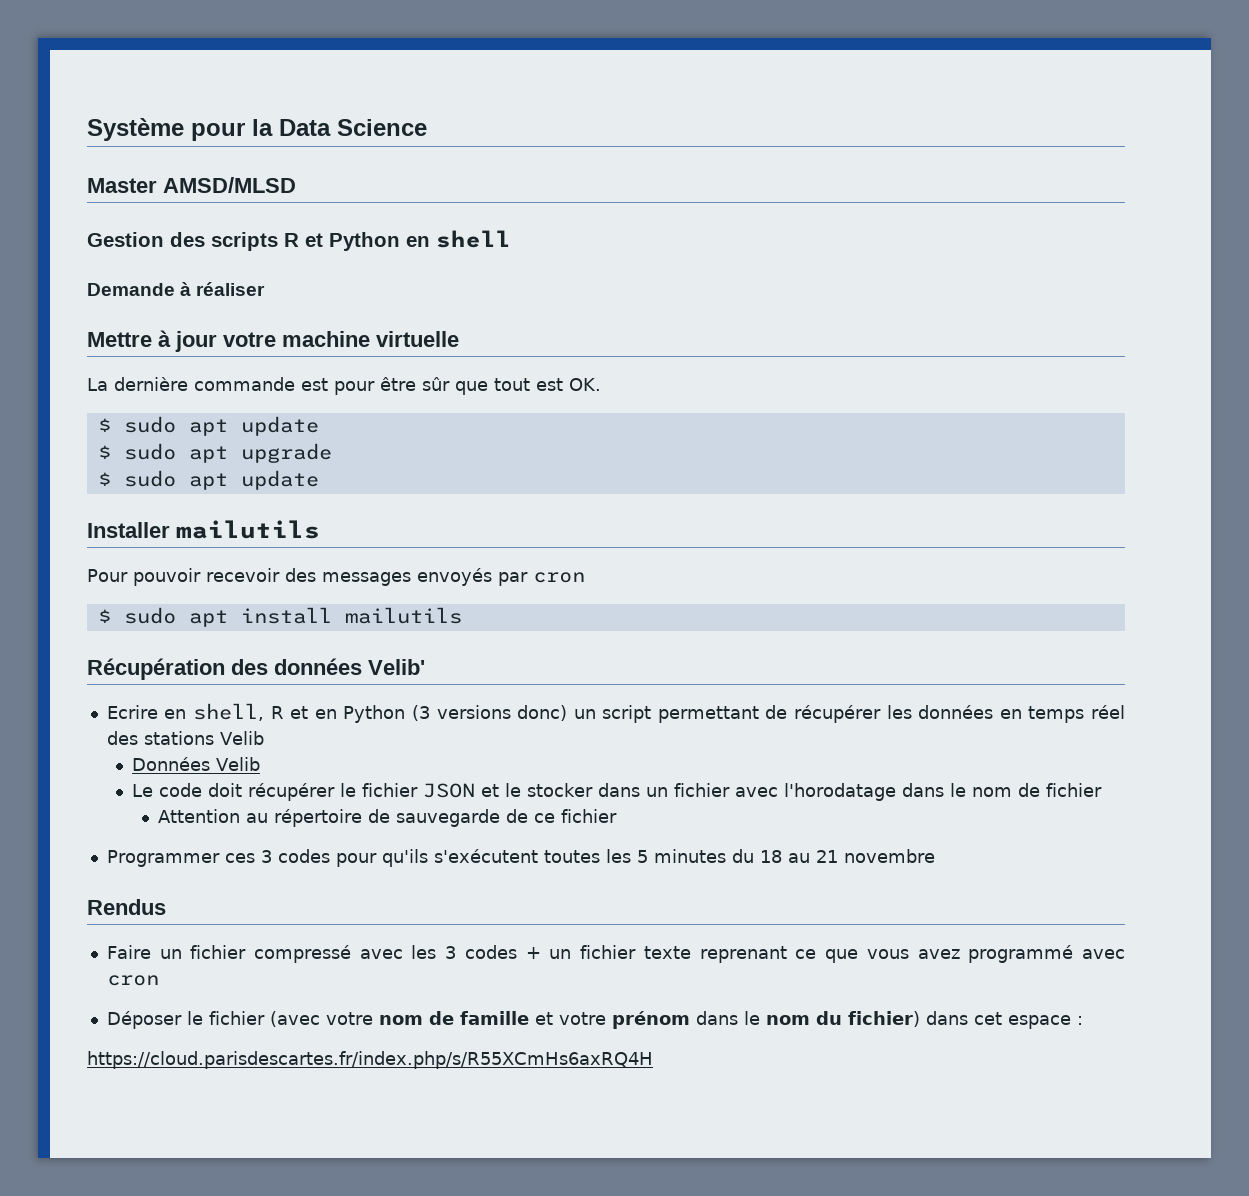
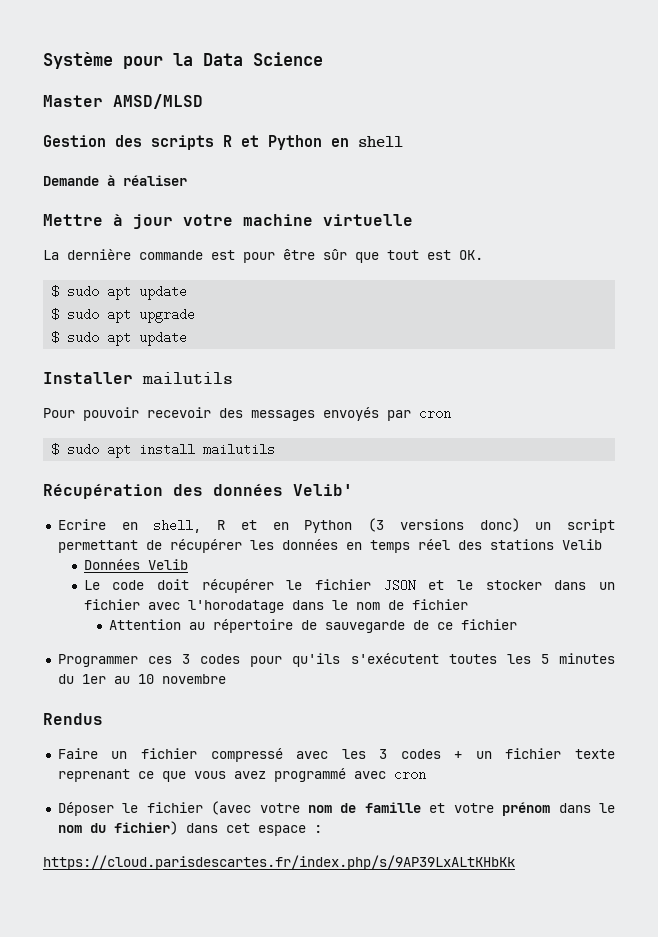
- Programmer ces 3 codes pour qu'ils s'exécutent toutes les 5 minutes du 18 au 21 novembre
+ Programmer ces 3 codes pour qu'ils s'exécutent toutes les 5 minutes du 1er au 10 novembre
- https://cloud.parisdescartes.fr/index.php/s/R55XCmHs6axRQ4H
+ https://cloud.parisdescartes.fr/index.php/s/9AP39LxALtKHbKk

